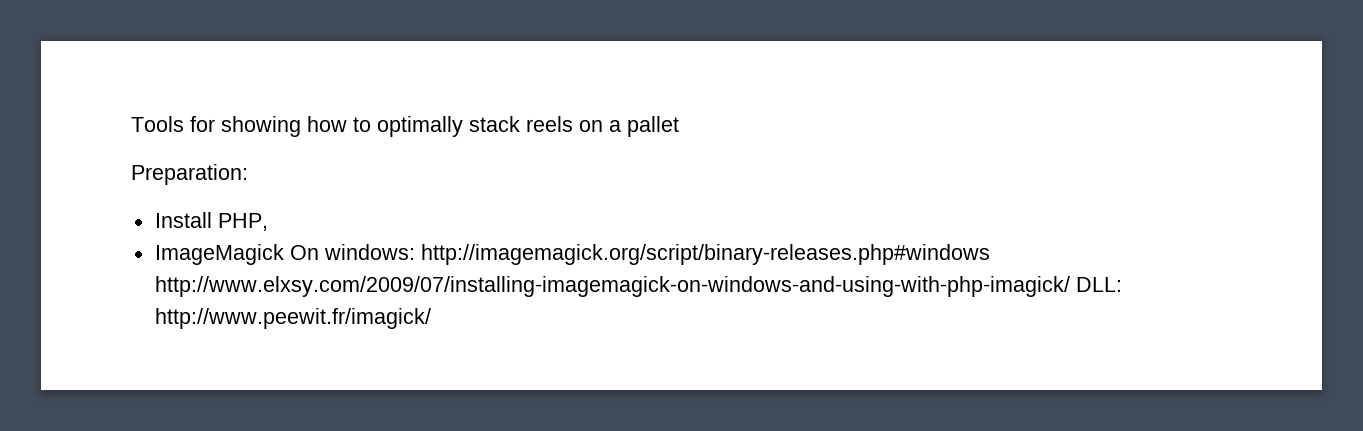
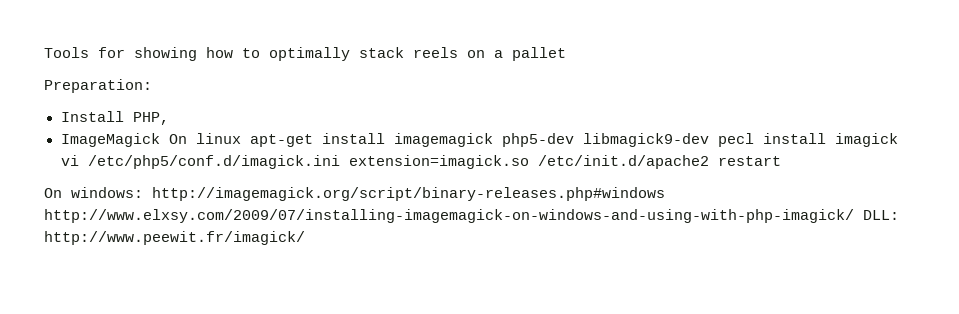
- ImageMagick On windows: http://imagemagick.org/script/binary-releases.php#windows http://www.elxsy.com/2009/07/installing-imagemagick-on-windows-and-using-with-php-imagick/ DLL: http://www.peewit.fr/imagick/
+ ImageMagick On linux apt-get install imagemagick php5-dev libmagick9-dev pecl install imagick vi /etc/php5/conf.d/imagick.ini extension=imagick.so /etc/init.d/apache2 restart
+ On windows: http://imagemagick.org/script/binary-releases.php#windows http://www.elxsy.com/2009/07/installing-imagemagick-on-windows-and-using-with-php-imagick/ DLL: http://www.peewit.fr/imagick/

